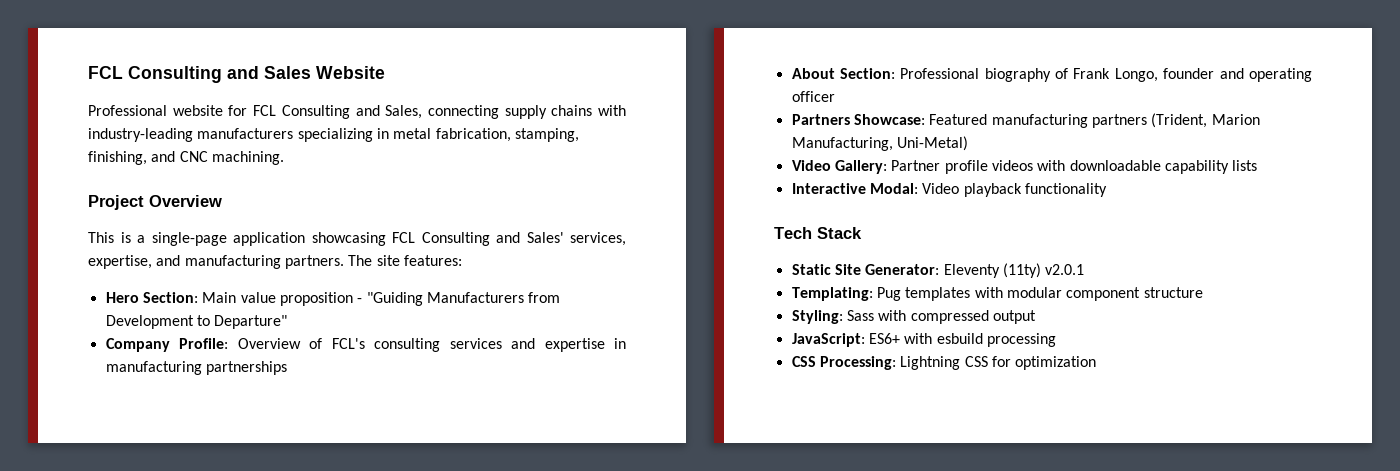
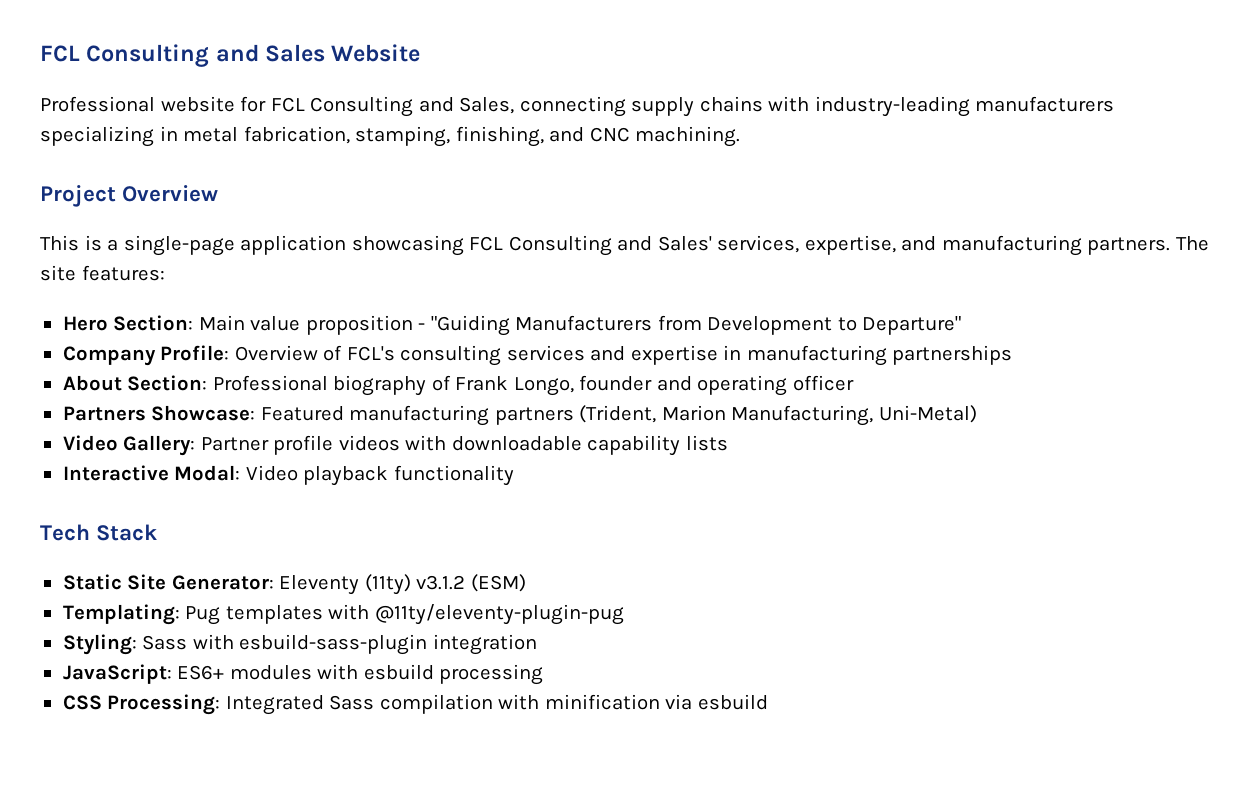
- Static Site Generator: Eleventy (11ty) v2.0.1
+ Static Site Generator: Eleventy (11ty) v3.1.2 (ESM)
- Templating: Pug templates with modular component structure
+ Templating: Pug templates with @11ty/eleventy-plugin-pug
- Styling: Sass with compressed output
+ Styling: Sass with esbuild-sass-plugin integration
- JavaScript: ES6+ with esbuild processing
+ JavaScript: ES6+ modules with esbuild processing
- CSS Processing: Lightning CSS for optimization
+ CSS Processing: Integrated Sass compilation with minification via esbuild

